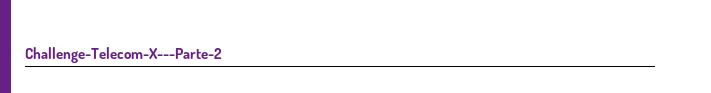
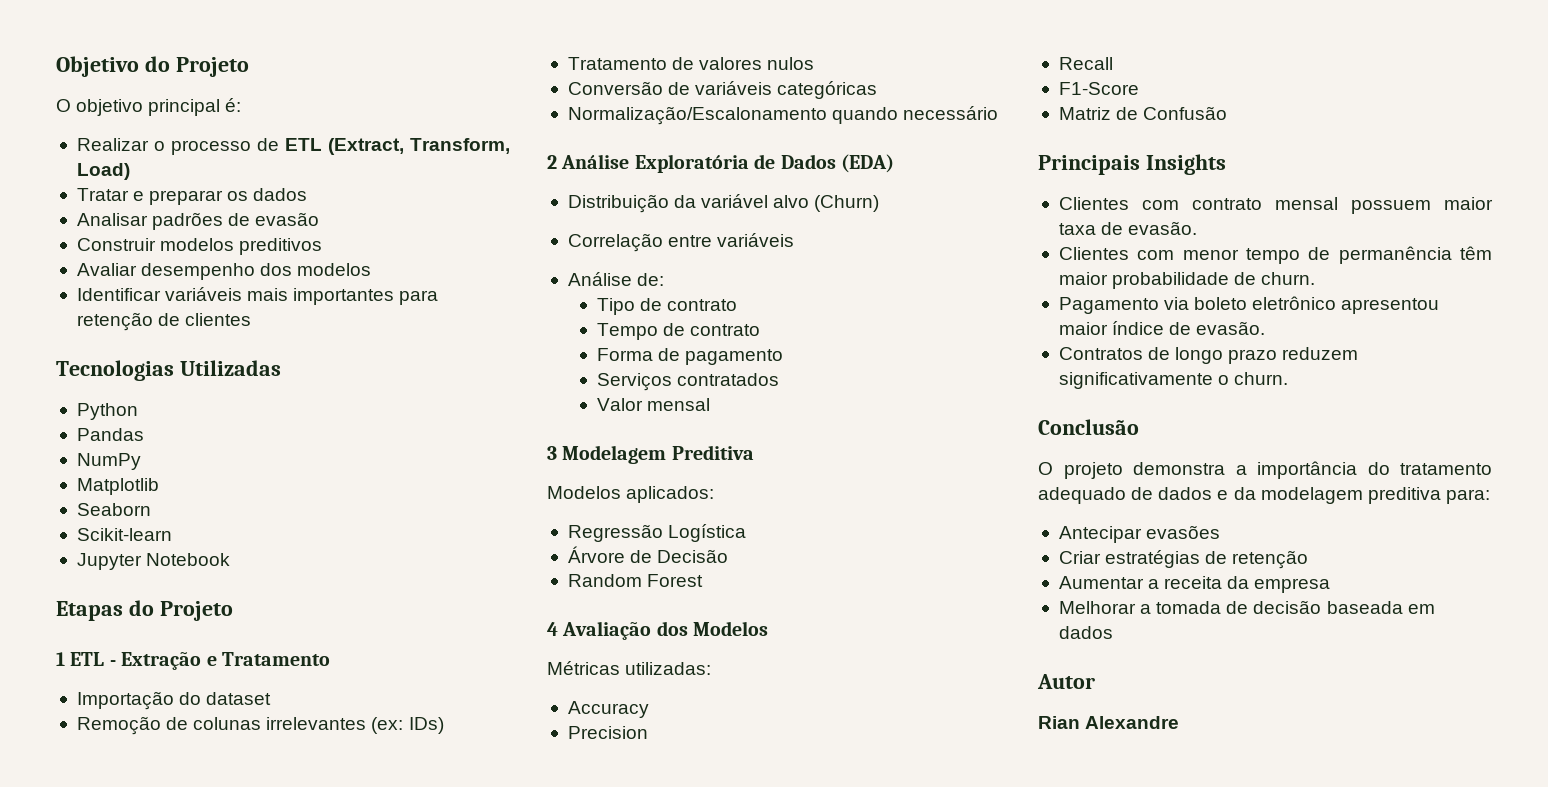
- Challenge-Telecom-X---Parte-2
+ Objetivo do Projeto
+ O objetivo principal é:
+ Realizar o processo de ETL (Extract, Transform, Load)
+ Tratar e preparar os dados
+ Analisar padrões de evasão
+ Construir modelos preditivos
+ Avaliar desempenho dos modelos
+ Identificar variáveis mais importantes para retenção de clientes
+ Tecnologias Utilizadas
+ Python
+ Pandas
+ NumPy
+ Matplotlib
+ Seaborn
+ Scikit-learn
+ Jupyter Notebook
+ Etapas do Projeto
+ 1 ETL - Extração e Tratamento
+ Importação do dataset
+ Remoção de colunas irrelevantes (ex: IDs)
+ Tratamento de valores nulos
+ Conversão de variáveis categóricas
+ Normalização/Escalonamento quando necessário
+ 2 Análise Exploratória de Dados (EDA)
+ Distribuição da variável alvo (Churn)
+ Correlação entre variáveis
+ Análise de:
+ Tipo de contrato
+ Tempo de contrato
+ Forma de pagamento
+ Serviços contratados
+ Valor mensal
+ 3 Modelagem Preditiva
+ Modelos aplicados:
+ Regressão Logística
+ Árvore de Decisão
+ Random Forest
+ 4 Avaliação dos Modelos
+ Métricas utilizadas:
+ Accuracy
+ Precision
+ Recall
+ F1-Score
+ Matriz de Confusão
+ Principais Insights
+ Clientes com contrato mensal possuem maior taxa de evasão.
+ Clientes com menor tempo de permanência têm maior probabilidade de churn.
+ Pagamento via boleto eletrônico apresentou maior índice de evasão.
+ Contratos de longo prazo reduzem significativamente o churn.
+ Conclusão
+ O projeto demonstra a importância do tratamento adequado de dados e da modelagem preditiva para:
+ Antecipar evasões
+ Criar estratégias de retenção
+ Aumentar a receita da empresa
+ Melhorar a tomada de decisão baseada em dados
+ Autor
+ Rian Alexandre

